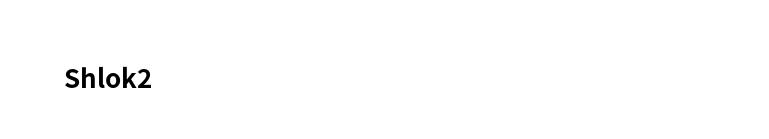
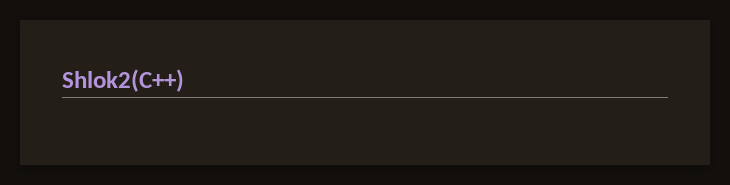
- Shlok2
+ Shlok2(C++)

